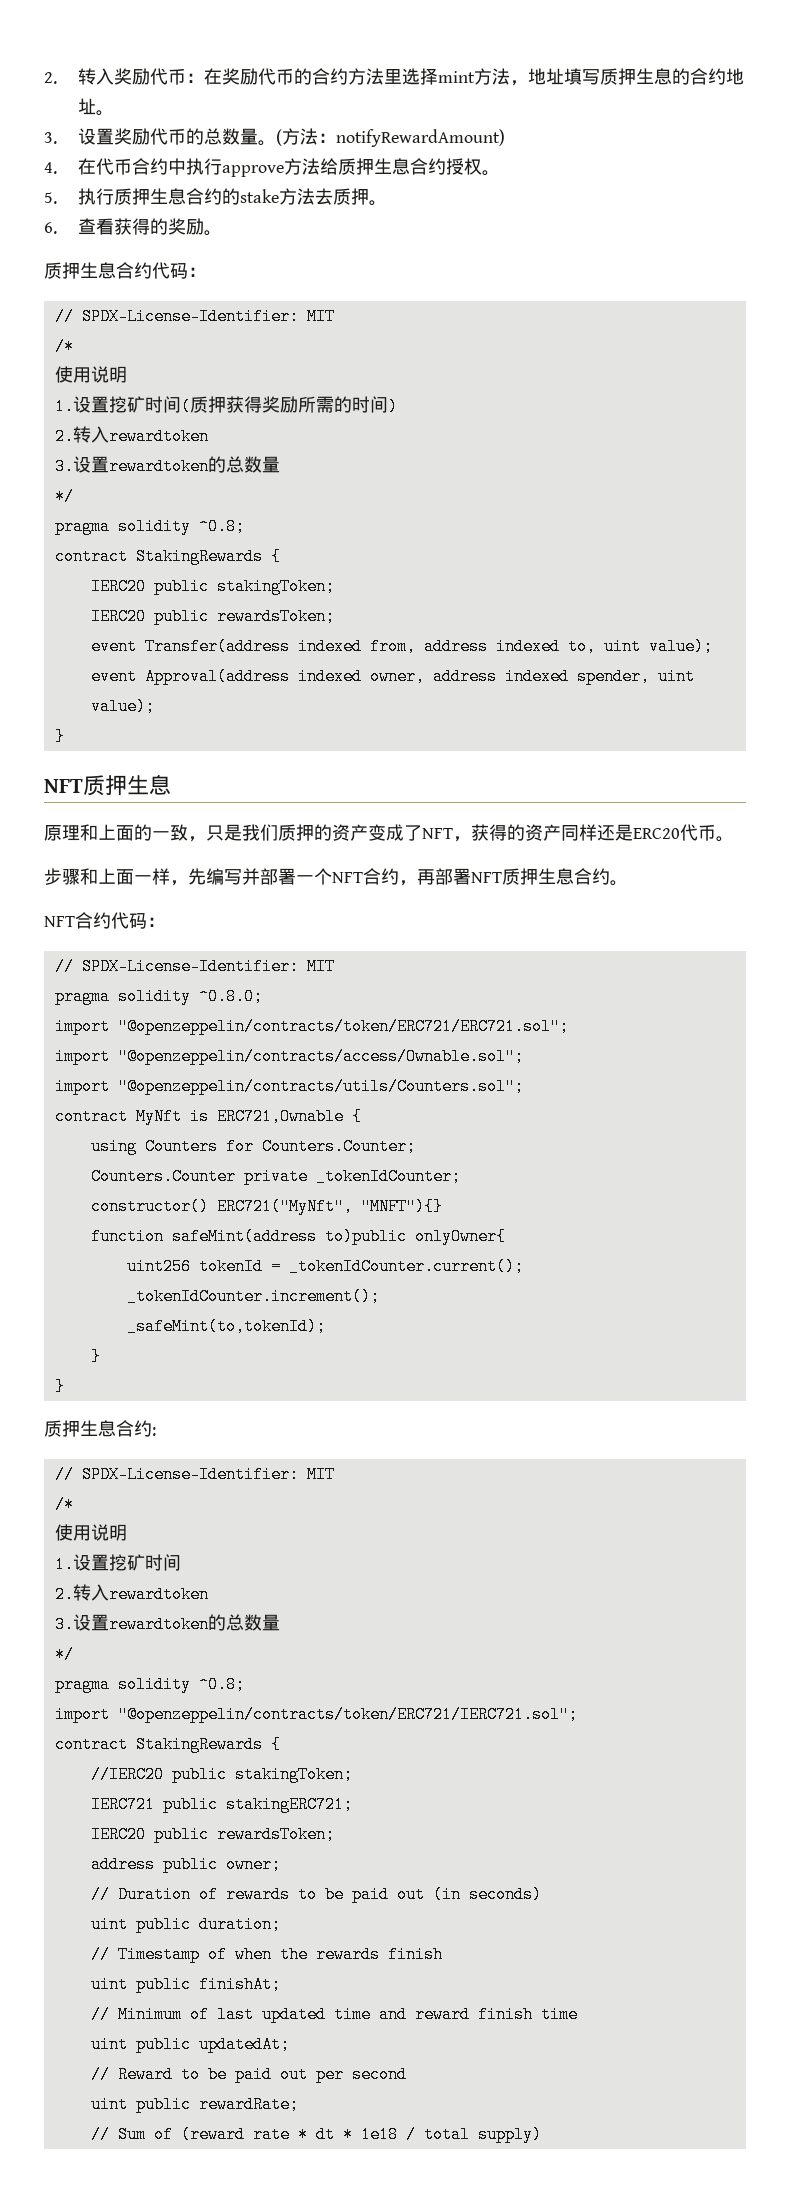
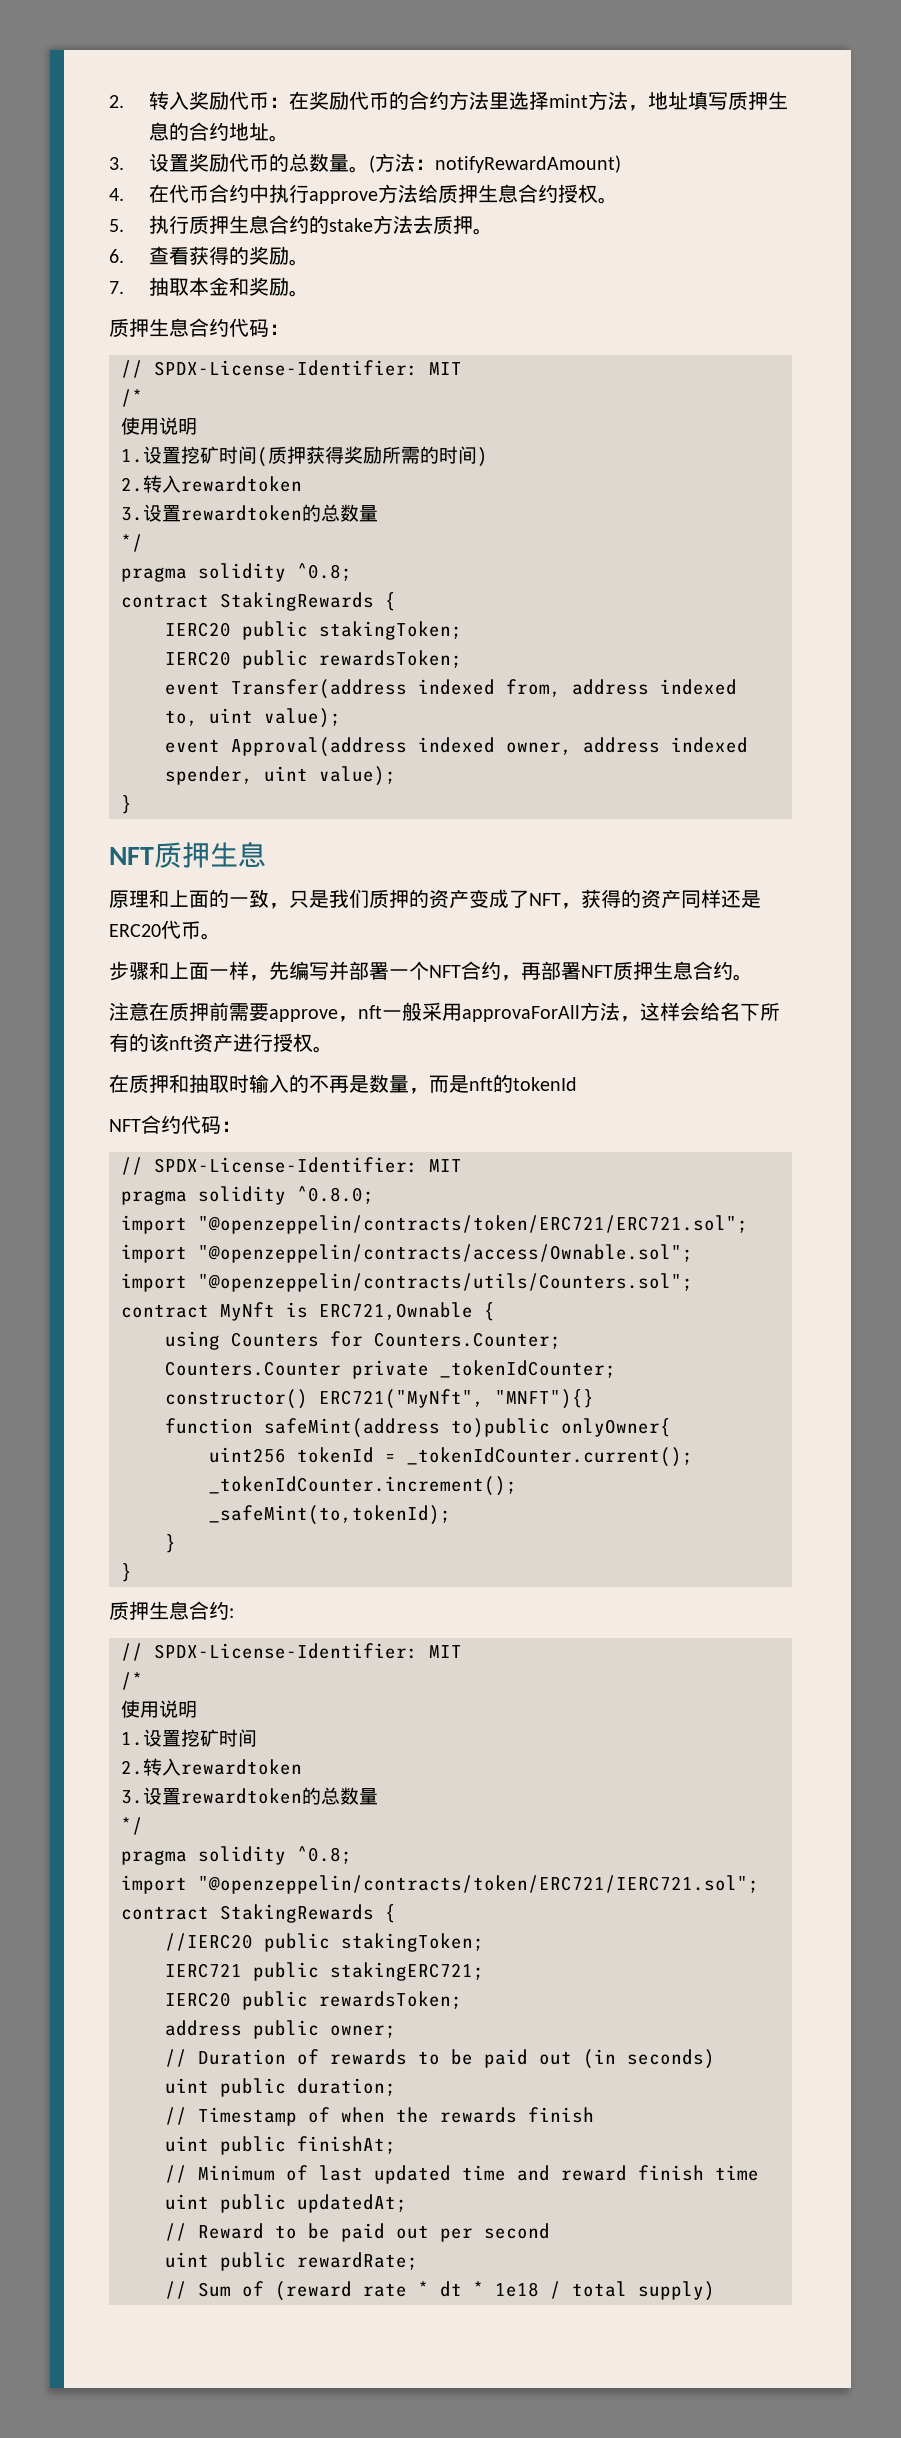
+ 7.抽取本金和奖励。
+ 注意在质押前需要approve，nft一般采用approvaForAll方法，这样会给名下所有的该nft资产进行授权。
+ 在质押和抽取时输入的不再是数量，而是nft的tokenId

